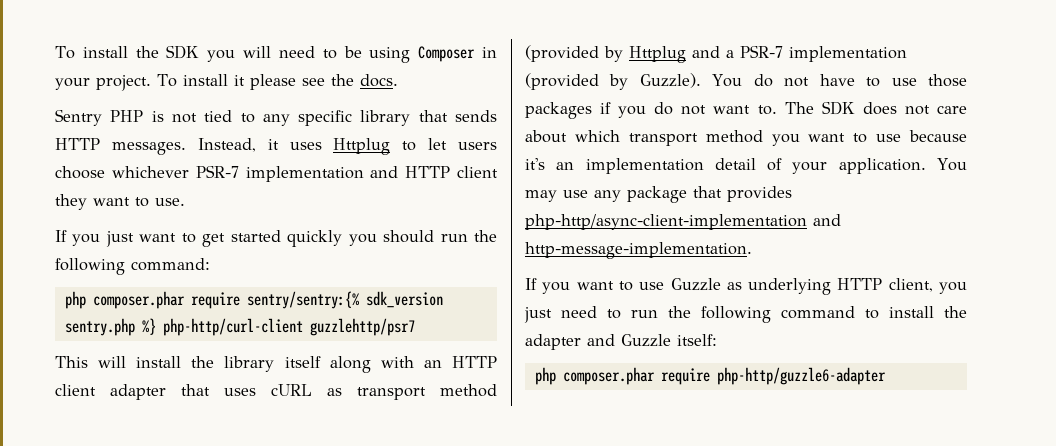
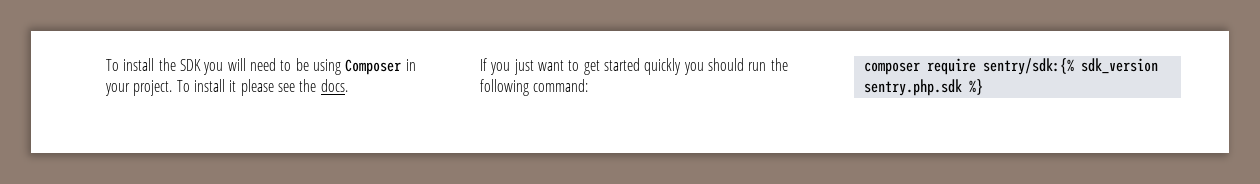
- Sentry PHP is not tied to any specific library that sends HTTP messages. Instead, it uses Httplug to let users choose whichever PSR-7 implementation and HTTP client they want to use.
- php composer.phar require sentry/sentry:{% sdk_version sentry.php %} php-http/curl-client guzzlehttp/psr7
- This will install the library itself along with an HTTP client adapter that uses cURL as transport method (provided by Httplug and a PSR-7 implementation (provided by Guzzle). You do not have to use those packages if you do not want to. The SDK does not care about which transport method you want to use because it's an implementation detail of your application. You may use any package that provides php-http/async-client-implementation and http-message-implementation.
- If you want to use Guzzle as underlying HTTP client, you just need to run the following command to install the adapter and Guzzle itself:
- php composer.phar require php-http/guzzle6-adapter
+ composer require sentry/sdk:{% sdk_version sentry.php.sdk %}

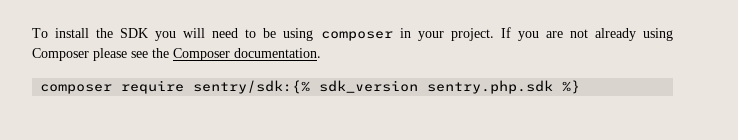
- To install the SDK you will need to be using Composer in your project.
+ To install the SDK you will need to be using composer in your project.
- To install it please see the docs.
- If you just want to get started quickly you should run the following command:
+ If you are not already using Composer please see the Composer documentation.

